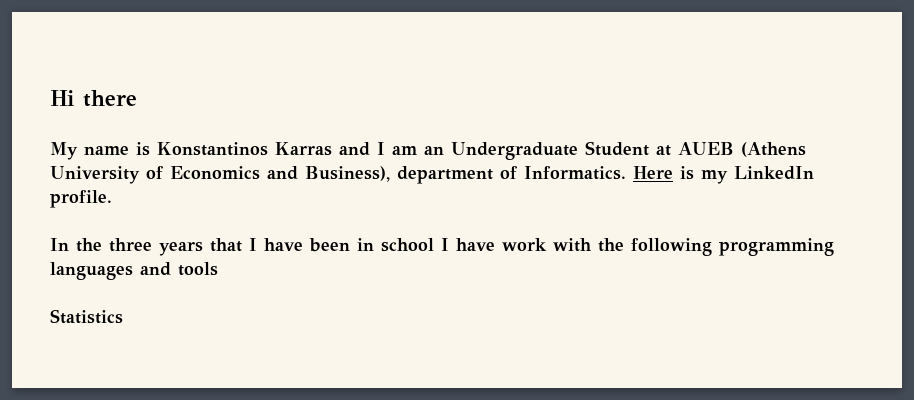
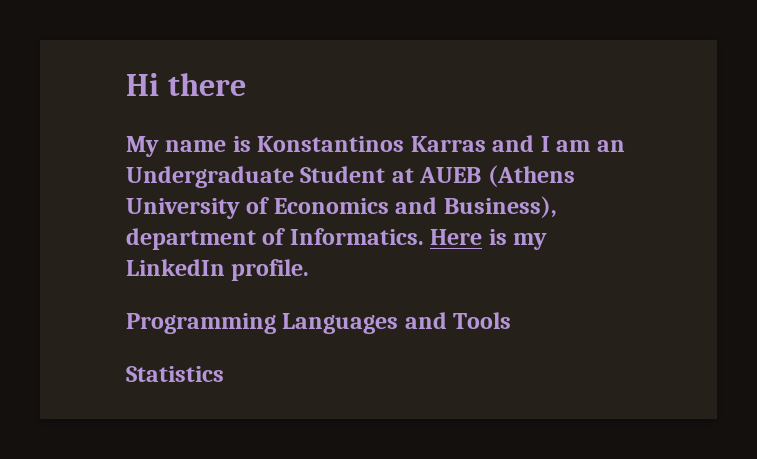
- In the three years that I have been in school I have work with the following programming languages and tools
+ Programming Languages and Tools

